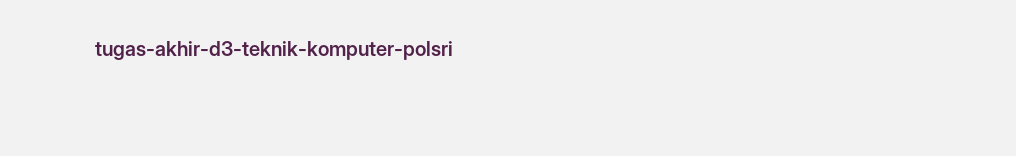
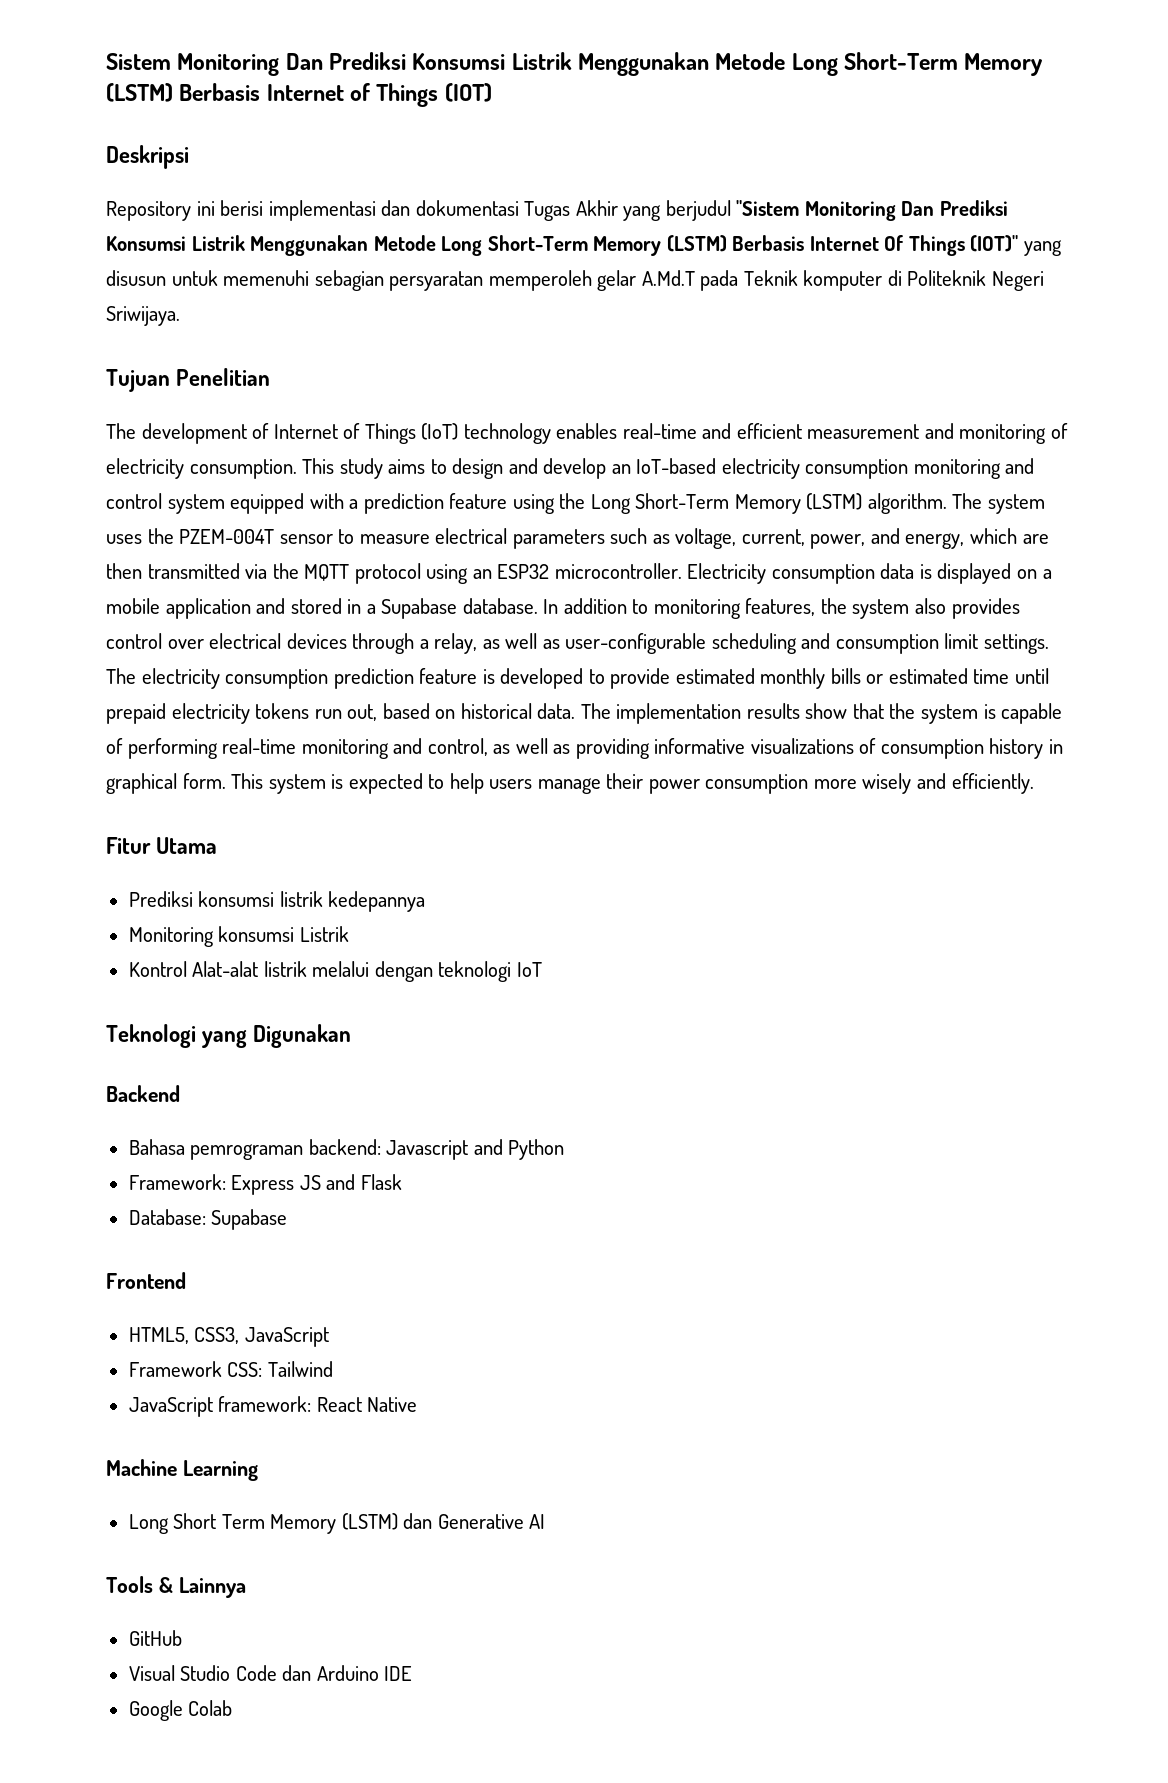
- tugas-akhir-d3-teknik-komputer-polsri
+ Sistem Monitoring Dan Prediksi Konsumsi Listrik Menggunakan Metode Long Short-Term Memory (LSTM) Berbasis Internet of Things (IOT)
+ Deskripsi
+ Repository ini berisi implementasi dan dokumentasi Tugas Akhir yang berjudul "Sistem Monitoring Dan Prediksi Konsumsi Listrik Menggunakan Metode Long Short-Term Memory (LSTM) Berbasis Internet Of Things (IOT)" yang disusun untuk memenuhi sebagian persyaratan memperoleh gelar A.Md.T pada Teknik komputer di Politeknik Negeri Sriwijaya.
+ Tujuan Penelitian
+ The development of Internet of Things (IoT) technology enables real-time and efficient measurement and monitoring of electricity consumption. This study aims to design and develop an IoT-based electricity consumption monitoring and control system equipped with a prediction feature using the Long Short-Term Memory (LSTM) algorithm. The system uses the PZEM-004T sensor to measure electrical parameters such as voltage, current, power, and energy, which are then transmitted via the MQTT protocol using an ESP32 microcontroller. Electricity consumption data is displayed on a mobile application and stored in a Supabase database. In addition to monitoring features, the system also provides control over electrical devices through a relay, as well as user-configurable scheduling and consumption limit settings. The electricity consumption prediction feature is developed to provide estimated monthly bills or estimated time until prepaid electricity tokens run out, based on historical data. The implementation results show that the system is capable of performing real-time monitoring and control, as well as providing informative visualizations of consumption history in graphical form. This system is expected to help users manage their power consumption more wisely and efficiently.
+ Fitur Utama
+ Prediksi konsumsi listrik kedepannya
+ Monitoring konsumsi Listrik
+ Kontrol Alat-alat listrik melalui dengan teknologi IoT
+ Teknologi yang Digunakan
+ Backend
+ Bahasa pemrograman backend: Javascript and Python
+ Framework: Express JS and Flask
+ Database: Supabase
+ Frontend
+ HTML5, CSS3, JavaScript
+ Framework CSS: Tailwind
+ JavaScript framework: React Native
+ Machine Learning
+ Long Short Term Memory (LSTM) dan Generative AI
+ Tools & Lainnya
+ GitHub
+ Visual Studio Code dan Arduino IDE
+ Google Colab

